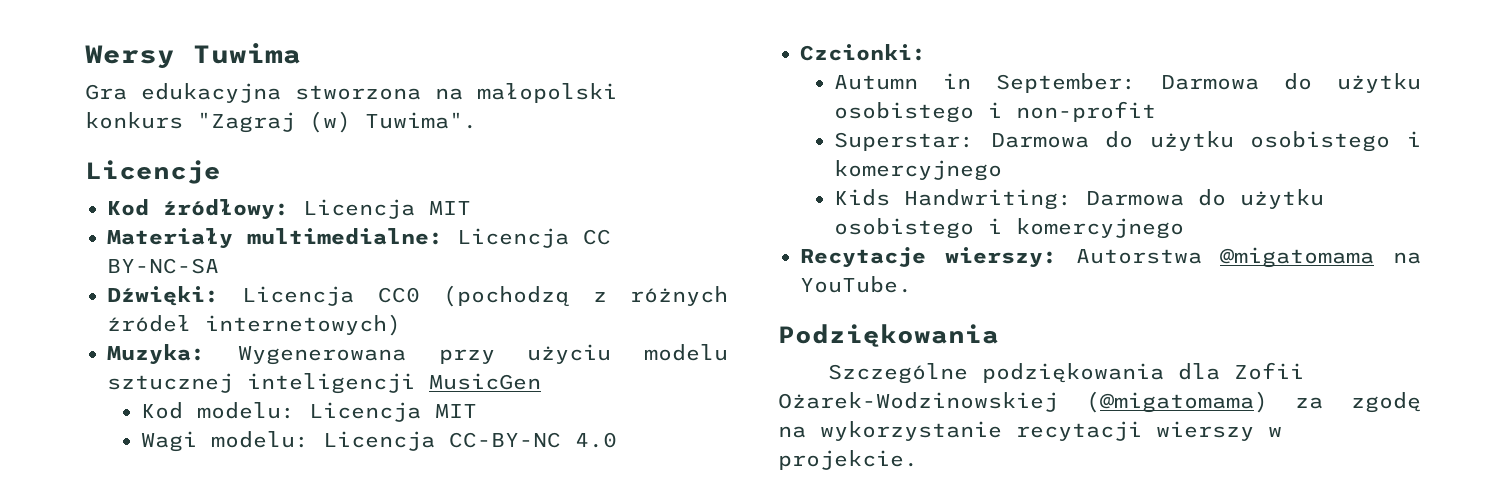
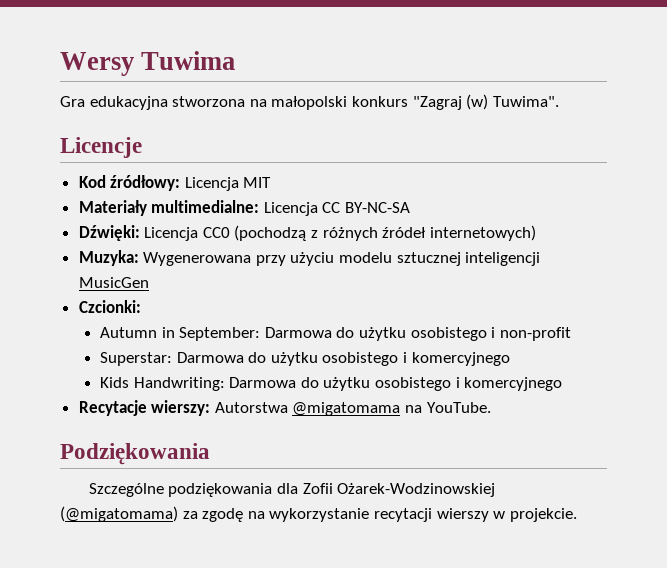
- Kod modelu: Licencja MIT
- Wagi modelu: Licencja CC-BY-NC 4.0

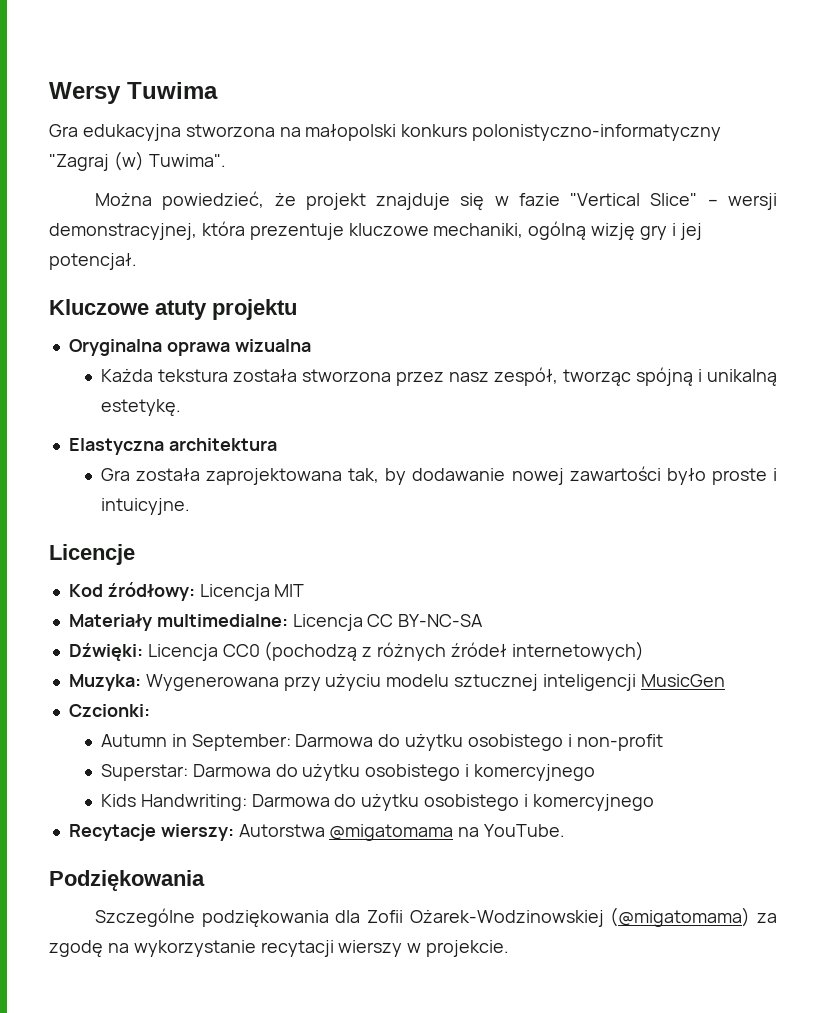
- Gra edukacyjna stworzona na małopolski konkurs "Zagraj (w) Tuwima".
+ Gra edukacyjna stworzona na małopolski konkurs polonistyczno-informatyczny "Zagraj (w) Tuwima".
+ Można powiedzieć, że projekt znajduje się w fazie "Vertical Slice" – wersji demonstracyjnej, która prezentuje kluczowe mechaniki, ogólną wizję gry i jej potencjał.
+ Kluczowe atuty projektu
+ Oryginalna oprawa wizualna
+ Każda tekstura została stworzona przez nasz zespół, tworząc spójną i unikalną estetykę.
+ Elastyczna architektura
+ Gra została zaprojektowana tak, by dodawanie nowej zawartości było proste i intuicyjne.

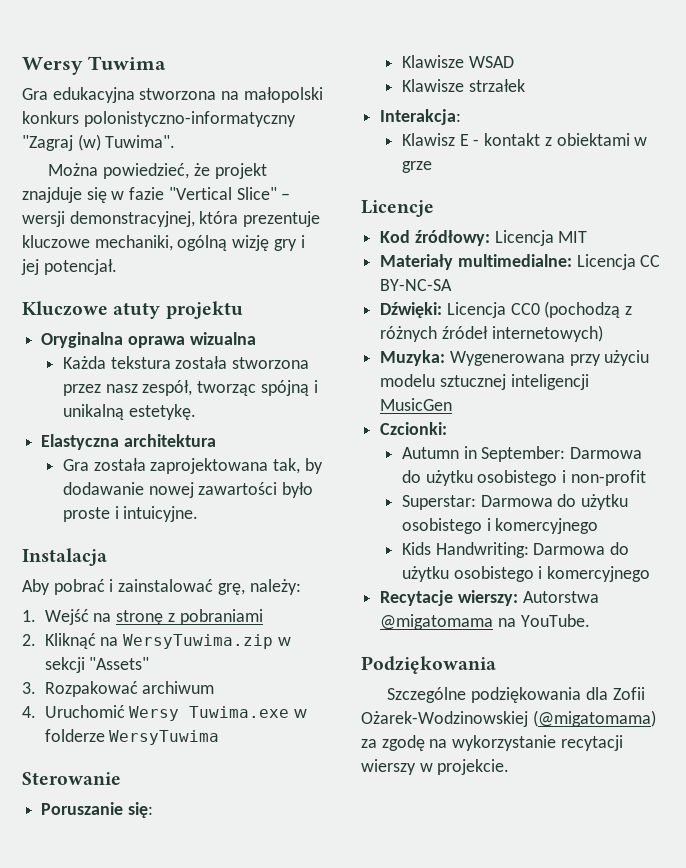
+ Instalacja
+ Aby pobrać i zainstalować grę, należy:
+ 1. Wejść na stronę z pobraniami
+ 2. Kliknąć na WersyTuwima.zip w sekcji "Assets"
+ 3. Rozpakować archiwum
+ 4. Uruchomić Wersy Tuwima.exe w folderze WersyTuwima
+ Sterowanie
+ Poruszanie się:
+ Klawisze WSAD
+ Klawisze strzałek
+ Interakcja:
+ Klawisz E - kontakt z obiektami w grze

